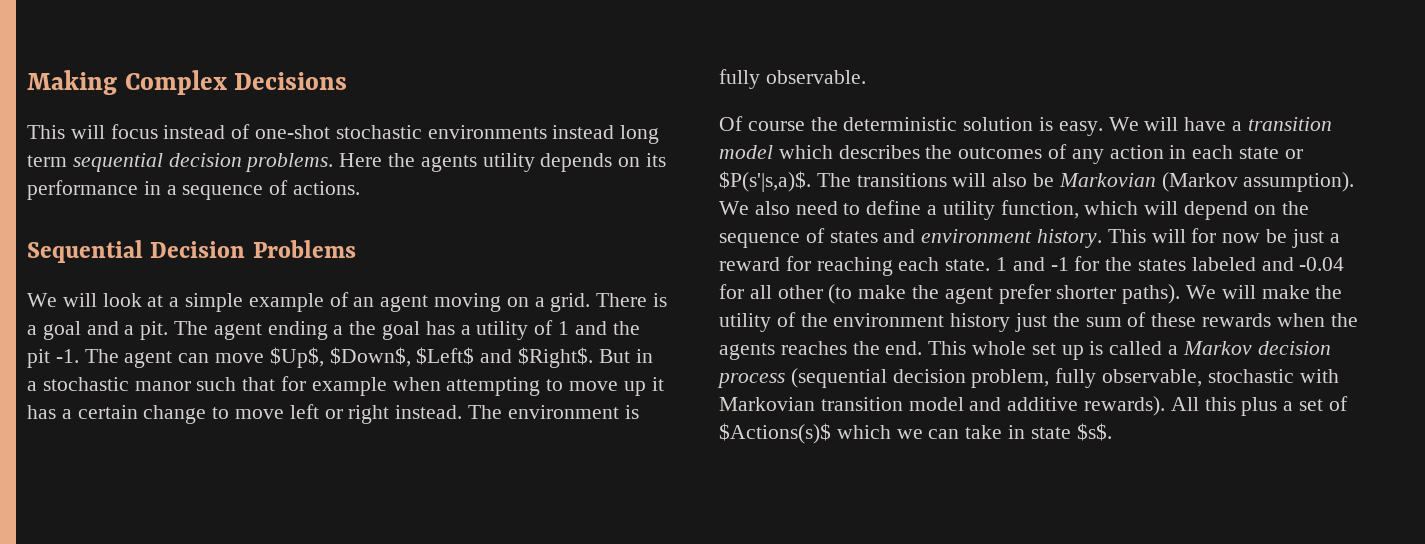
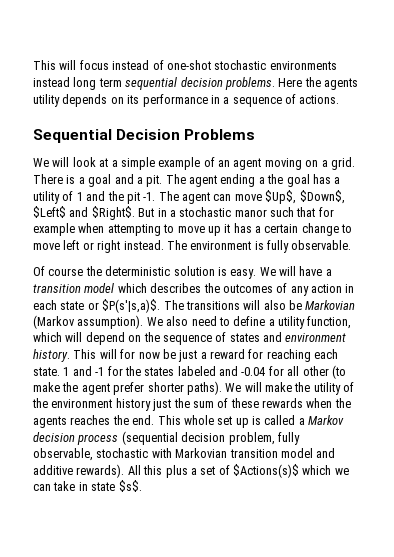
- Making Complex Decisions

